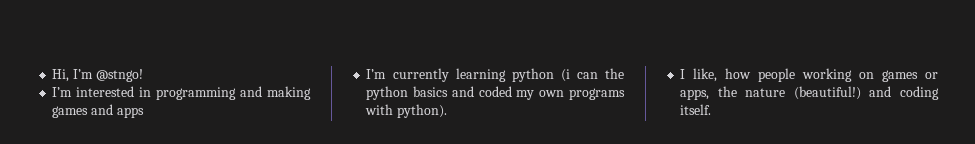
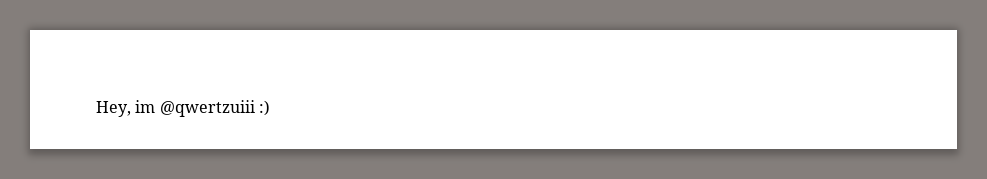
- Hi, I’m @stngo!
- I’m interested in programming and making games and apps
- I’m currently learning python (i can the python basics and coded my own programs with python).
- I like, how people working on games or apps, the nature (beautiful!) and coding itself.
+ Hey, im @qwertzuiii :)

